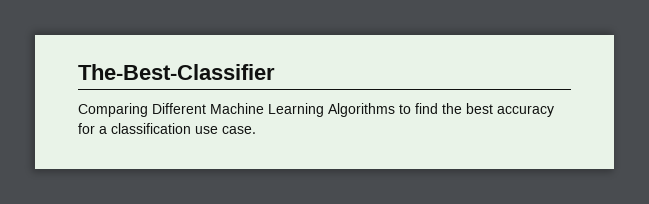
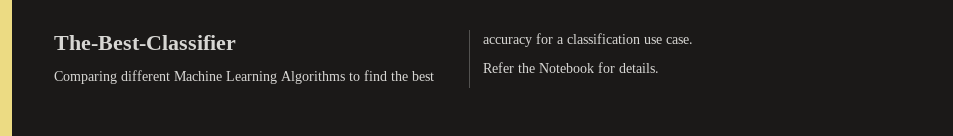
- Comparing Different Machine Learning Algorithms to find the best accuracy for a classification use case.
+ Comparing different Machine Learning Algorithms to find the best accuracy for a classification use case.
+ Refer the Notebook for details.

